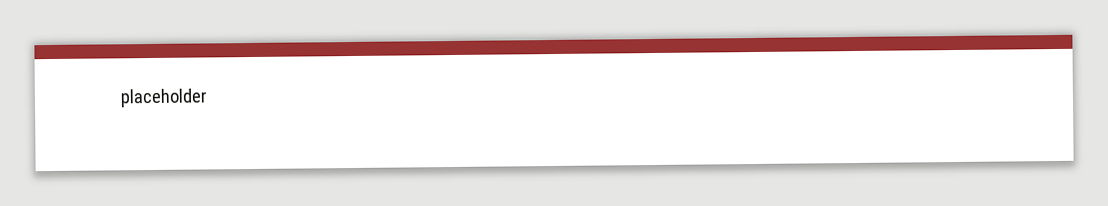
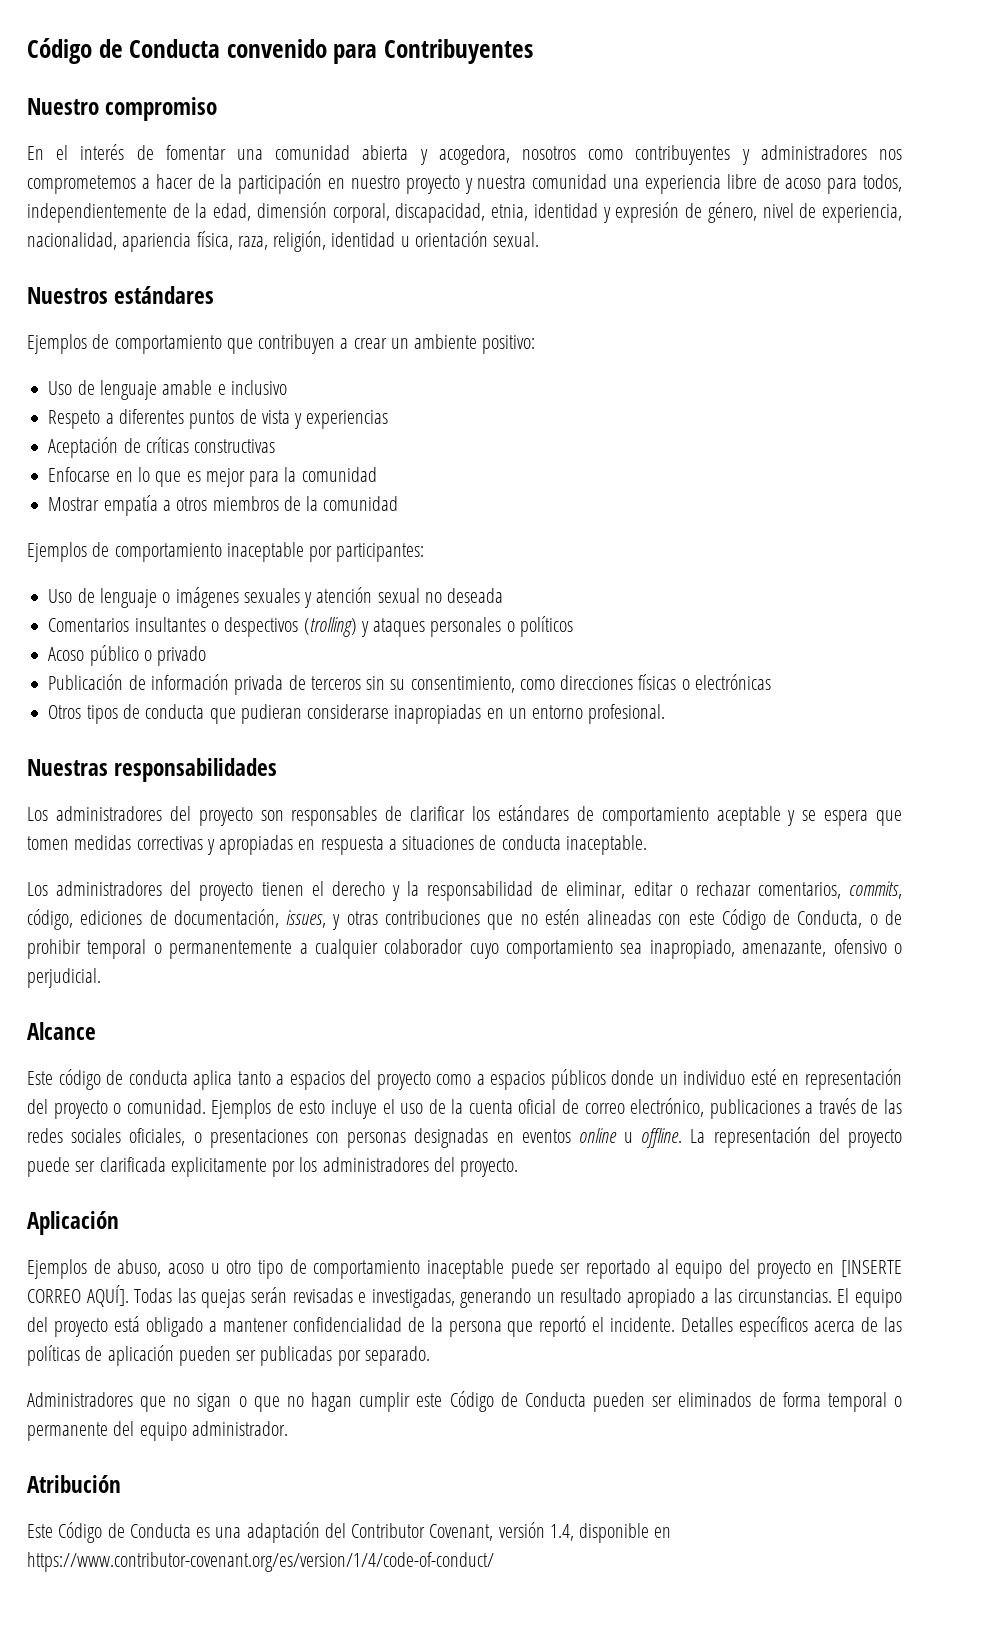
- placeholder
+ Código de Conducta convenido para Contribuyentes
+ Nuestro compromiso
+ En el interés de fomentar una comunidad abierta y acogedora, nosotros como contribuyentes y administradores nos comprometemos a hacer de la participación en nuestro proyecto y nuestra comunidad una experiencia libre de acoso para todos, independientemente de la edad, dimensión corporal, discapacidad, etnia, identidad y expresión de género, nivel de experiencia, nacionalidad, apariencia física, raza, religión, identidad u orientación sexual.
+ Nuestros estándares
+ Ejemplos de comportamiento que contribuyen a crear un ambiente positivo:
+ Uso de lenguaje amable e inclusivo
+ Respeto a diferentes puntos de vista y experiencias
+ Aceptación de críticas constructivas
+ Enfocarse en lo que es mejor para la comunidad
+ Mostrar empatía a otros miembros de la comunidad
+ Ejemplos de comportamiento inaceptable por participantes:
+ Uso de lenguaje o imágenes sexuales y atención sexual no deseada
+ Comentarios insultantes o despectivos (trolling) y ataques personales o políticos
+ Acoso público o privado
+ Publicación de información privada de terceros sin su consentimiento, como direcciones físicas o electrónicas
+ Otros tipos de conducta que pudieran considerarse inapropiadas en un entorno profesional.
+ Nuestras responsabilidades
+ Los administradores del proyecto son responsables de clarificar los estándares de comportamiento aceptable y se espera que tomen medidas correctivas y apropiadas en respuesta a situaciones de conducta inaceptable.
+ Los administradores del proyecto tienen el derecho y la responsabilidad de eliminar, editar o rechazar comentarios, commits, código, ediciones de documentación, issues, y otras contribuciones que no estén alineadas con este Código de Conducta, o de prohibir temporal o permanentemente a cualquier colaborador cuyo comportamiento sea inapropiado, amenazante, ofensivo o perjudicial.
+ Alcance
+ Este código de conducta aplica tanto a espacios del proyecto como a espacios públicos donde un individuo esté en representación del proyecto o comunidad. Ejemplos de esto incluye el uso de la cuenta oficial de correo electrónico, publicaciones a través de las redes sociales oficiales, o presentaciones con personas designadas en eventos online u offline. La representación del proyecto puede ser clarificada explicitamente por los administradores del proyecto.
+ Aplicación
+ Ejemplos de abuso, acoso u otro tipo de comportamiento inaceptable puede ser reportado al equipo del proyecto en [INSERTE CORREO AQUÍ]. Todas las quejas serán revisadas e investigadas, generando un resultado apropiado a las circunstancias. El equipo del proyecto está obligado a mantener confidencialidad de la persona que reportó el incidente. Detalles específicos acerca de las políticas de aplicación pueden ser publicadas por separado.
+ Administradores que no sigan o que no hagan cumplir este Código de Conducta pueden ser eliminados de forma temporal o permanente del equipo administrador.
+ Atribución
+ Este Código de Conducta es una adaptación del Contributor Covenant, versión 1.4, disponible en https://www.contributor-covenant.org/es/version/1/4/code-of-conduct/

